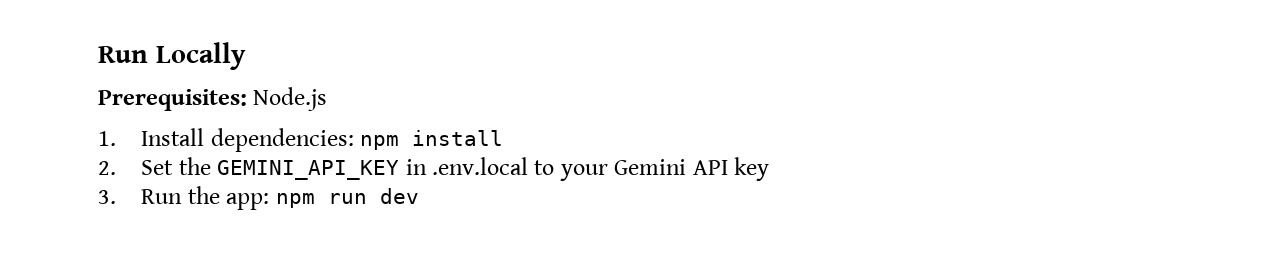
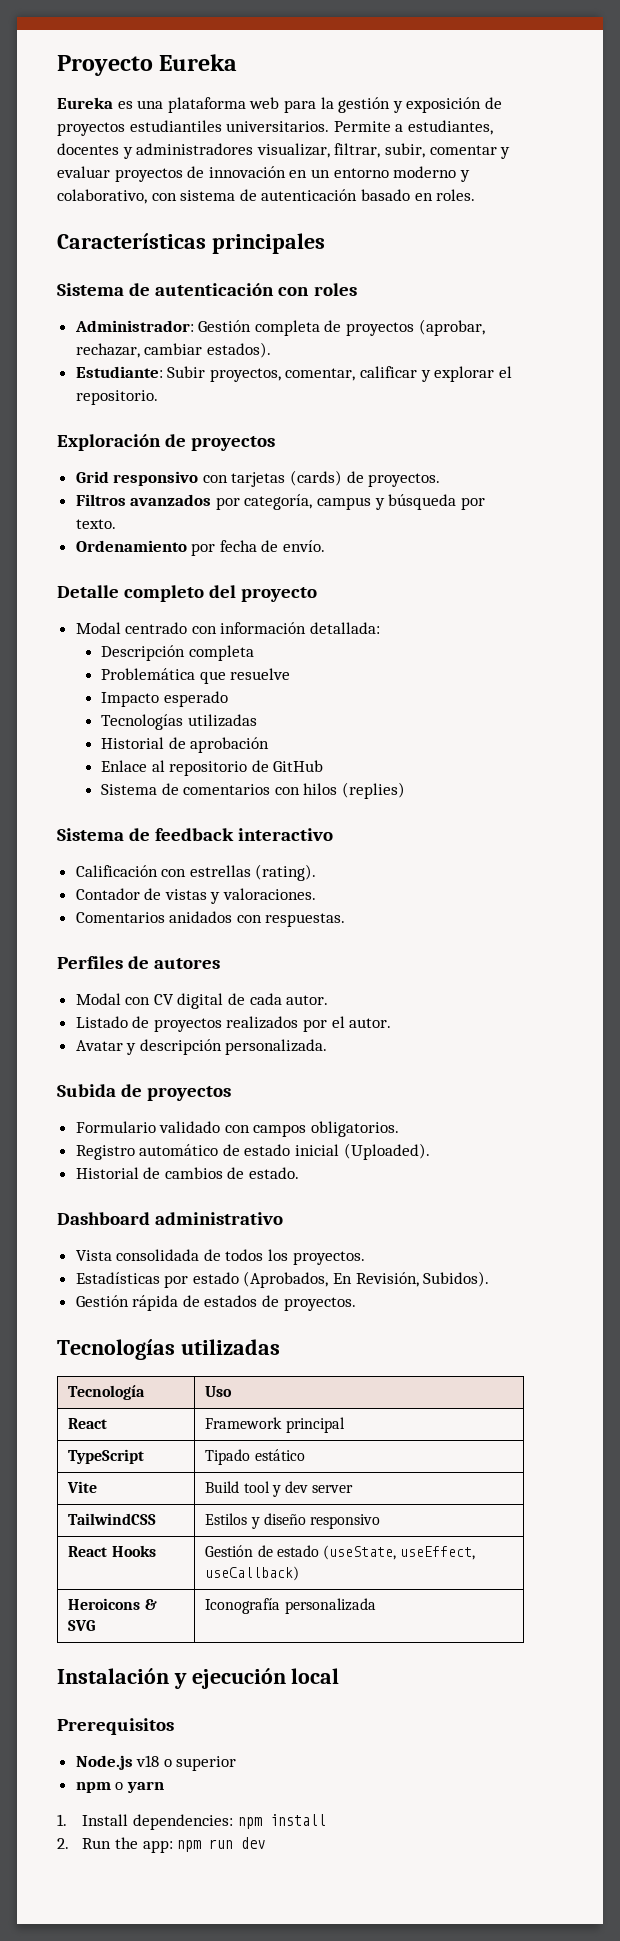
- Run Locally
- Prerequisites: Node.js
+ Proyecto Eureka
+ Eureka es una plataforma web para la gestión y exposición de proyectos estudiantiles universitarios. Permite a estudiantes, docentes y administradores visualizar, filtrar, subir, comentar y evaluar proyectos de innovación en un entorno moderno y colaborativo, con sistema de autenticación basado en roles.
+ Características principales
+ Sistema de autenticación con roles
+ Administrador: Gestión completa de proyectos (aprobar, rechazar, cambiar estados).
+ Estudiante: Subir proyectos, comentar, calificar y explorar el repositorio.
+ Exploración de proyectos
+ Grid responsivo con tarjetas (cards) de proyectos.
+ Filtros avanzados por categoría, campus y búsqueda por texto.
+ Ordenamiento por fecha de envío.
+ Detalle completo del proyecto
+ Modal centrado con información detallada:
+ Descripción completa
+ Problemática que resuelve
+ Impacto esperado
+ Tecnologías utilizadas
+ Historial de aprobación
+ Enlace al repositorio de GitHub
+ Sistema de comentarios con hilos (replies)
+ Sistema de feedback interactivo
+ Calificación con estrellas (rating).
+ Contador de vistas y valoraciones.
+ Comentarios anidados con respuestas.
+ Perfiles de autores
+ Modal con CV digital de cada autor.
+ Listado de proyectos realizados por el autor.
+ Avatar y descripción personalizada.
+ Subida de proyectos
+ Formulario validado con campos obligatorios.
+ Registro automático de estado inicial (Uploaded).
+ Historial de cambios de estado.
+ Dashboard administrativo
+ Vista consolidada de todos los proyectos.
+ Estadísticas por estado (Aprobados, En Revisión, Subidos).
+ Gestión rápida de estados de proyectos.
+ Tecnologías utilizadas
+ Tecnología | Uso
+ React | Framework principal
+ TypeScript | Tipado estático
+ Vite | Build tool y dev server
+ TailwindCSS | Estilos y diseño responsivo
+ React Hooks | Gestión de estado (useState, useEffect, useCallback)
+ Heroicons & SVG | Iconografía personalizada
+ Instalación y ejecución local
+ Prerequisitos
+ Node.js v18 o superior
+ npm o yarn
- 2. Set the GEMINI_API_KEY in .env.local to your Gemini API key
- 3. Run the app: npm run dev
+ 2. Run the app: npm run dev

